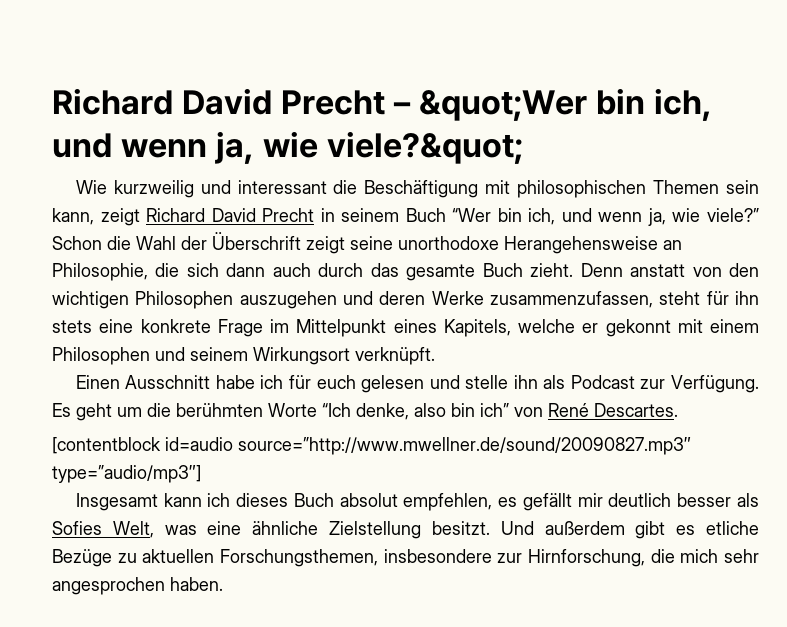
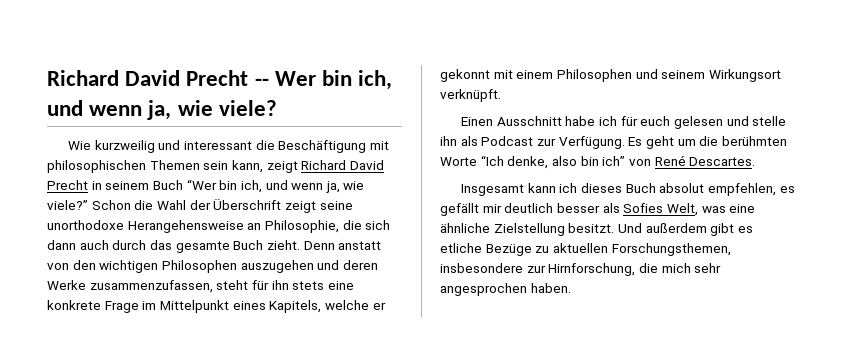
- Richard David Precht – &quot;Wer bin ich, und wenn ja, wie viele?&quot;
+ Richard David Precht -- Wer bin ich, und wenn ja, wie viele?
- [contentblock id=audio source=”http://www.mwellner.de/sound/20090827.mp3″ type=”audio/mp3″]

